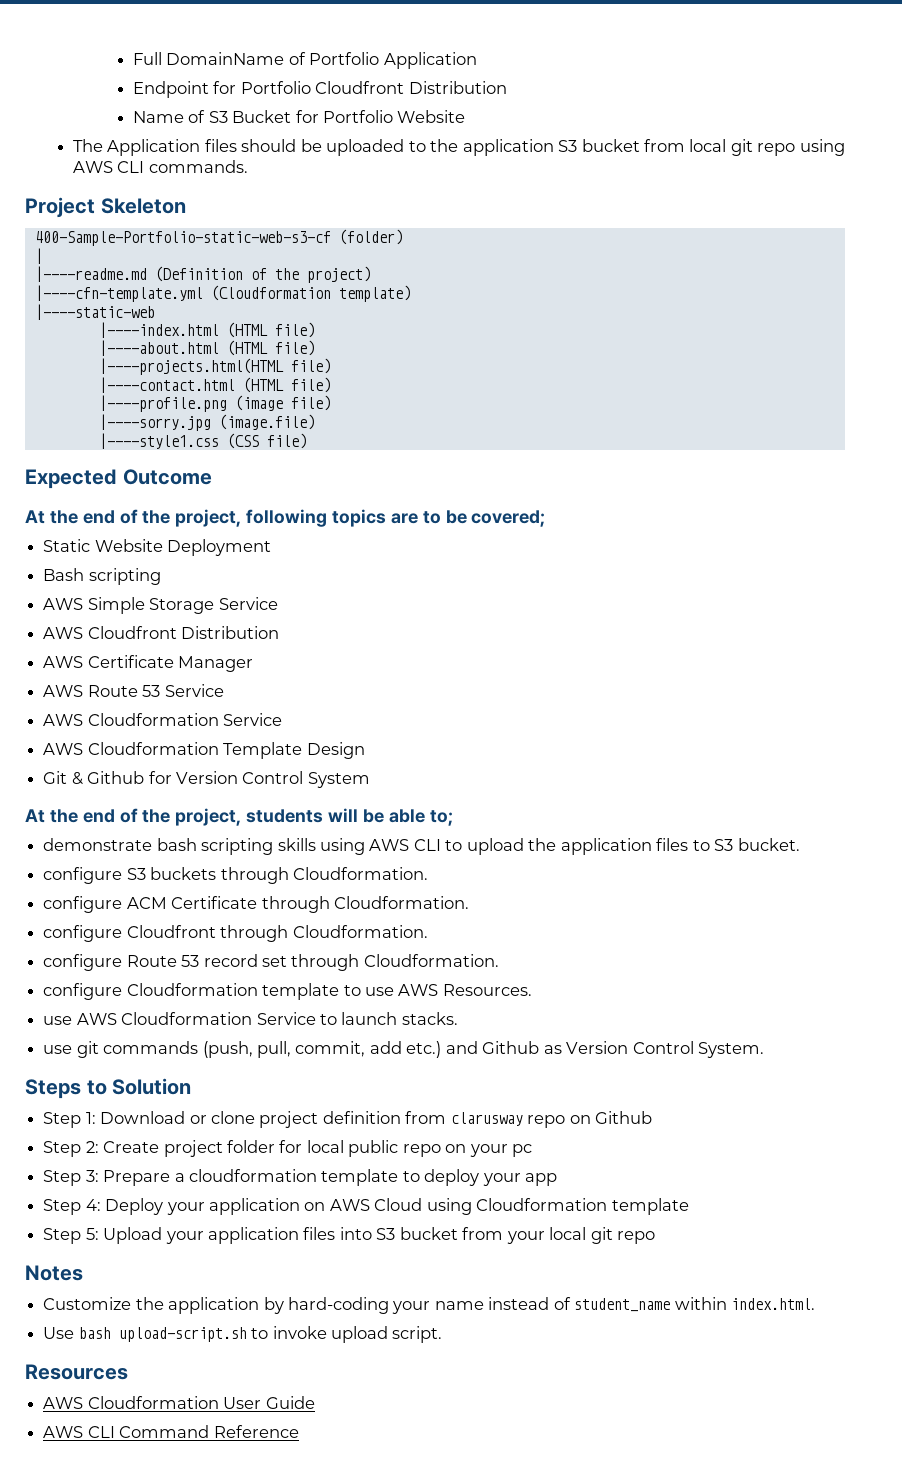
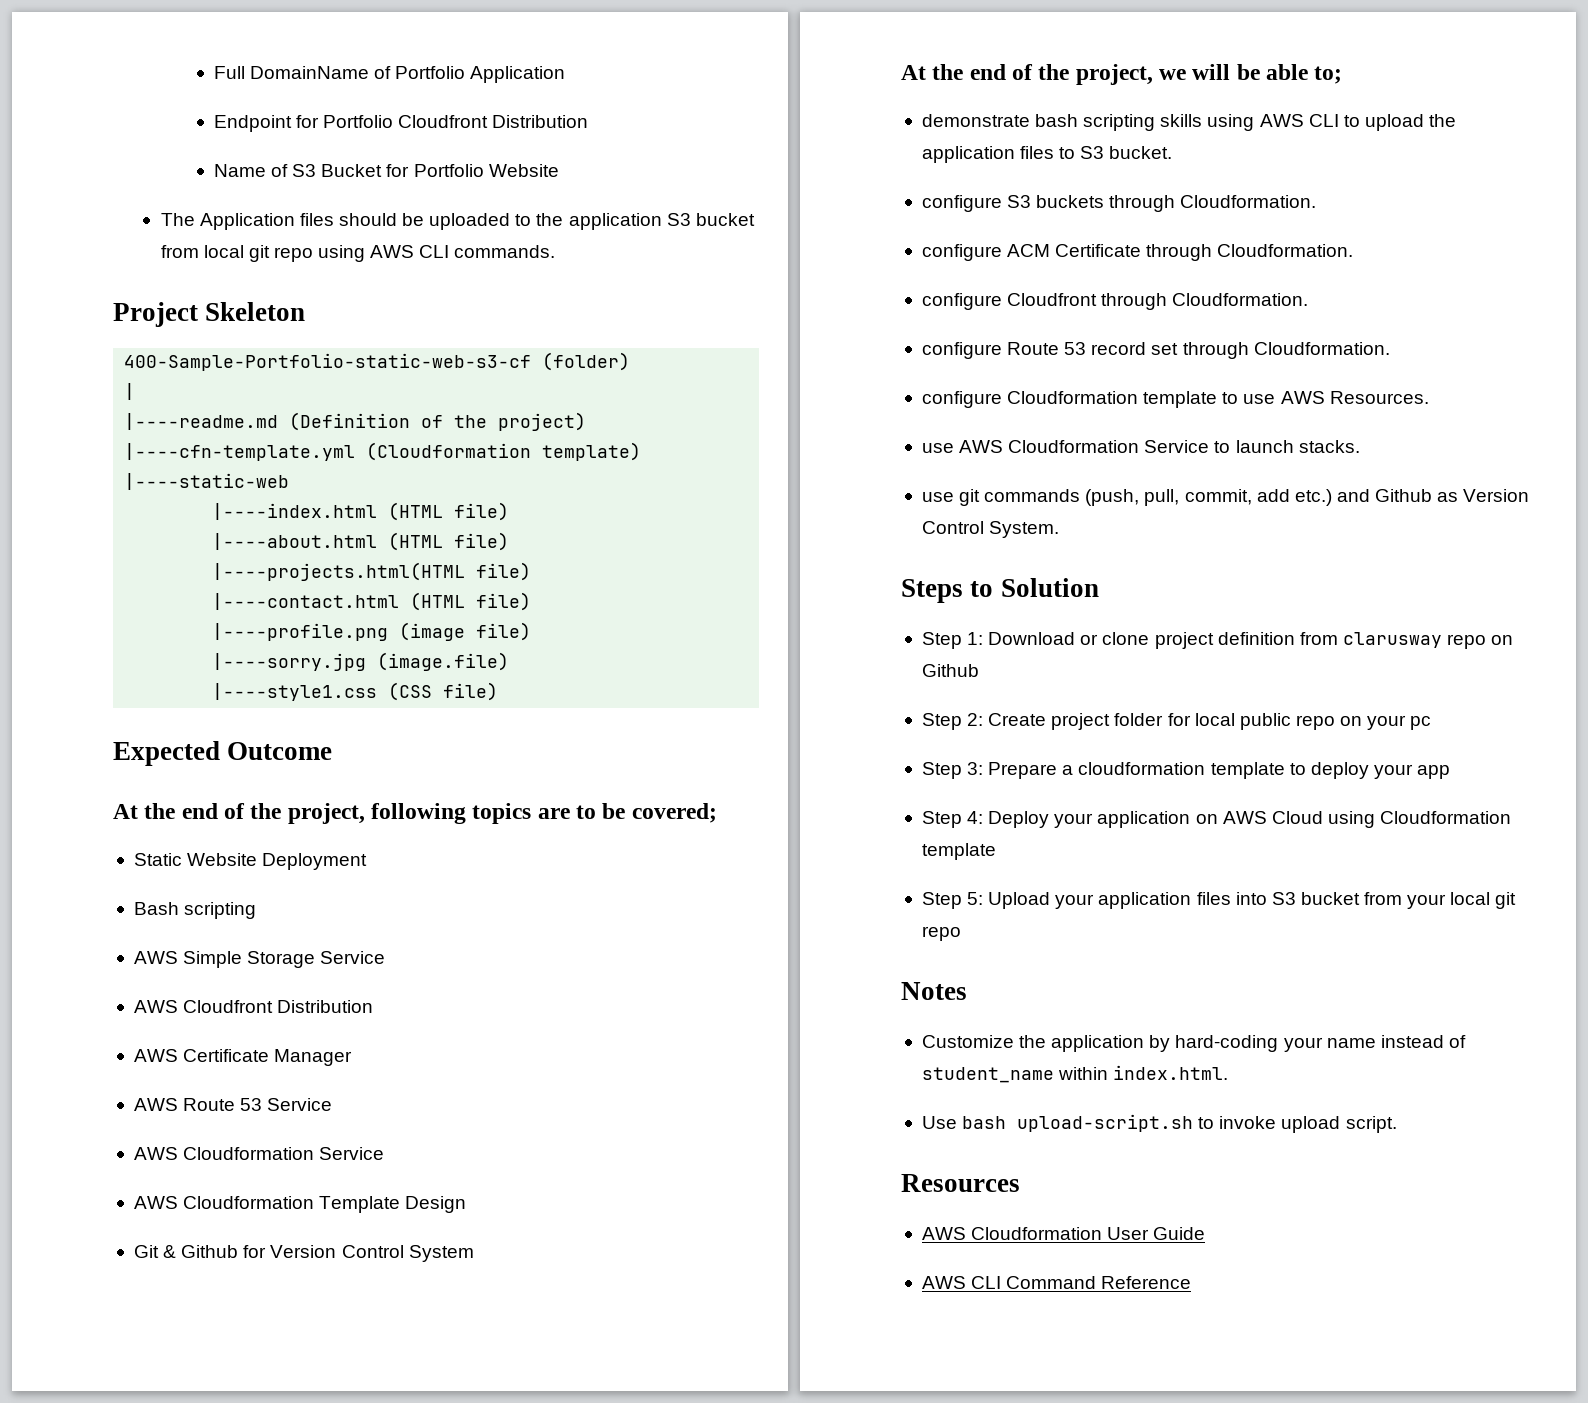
- At the end of the project, students will be able to;
+ At the end of the project, we will be able to;

